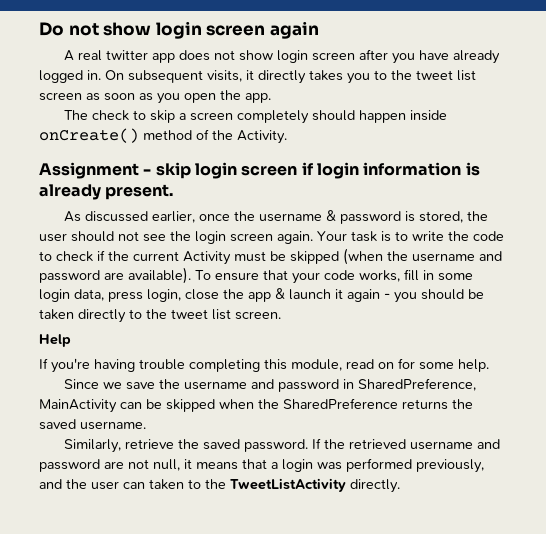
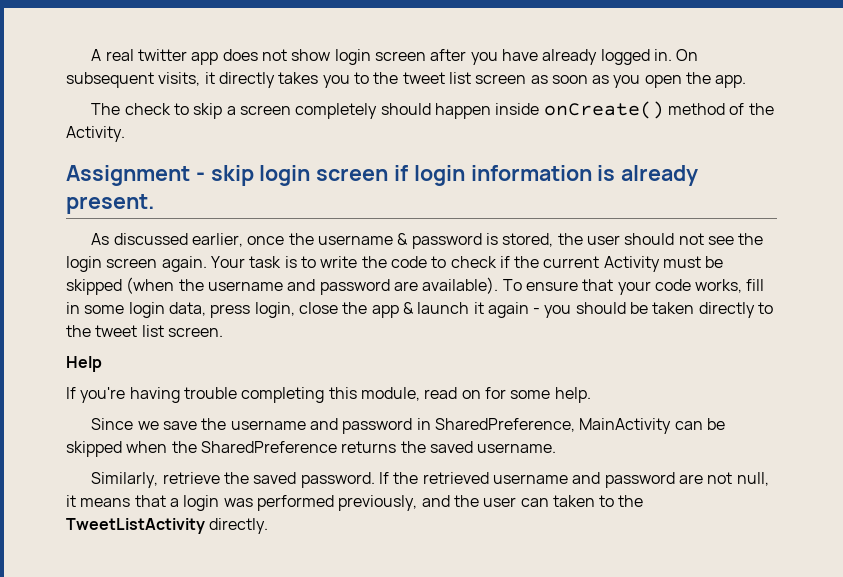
- Do not show login screen again

